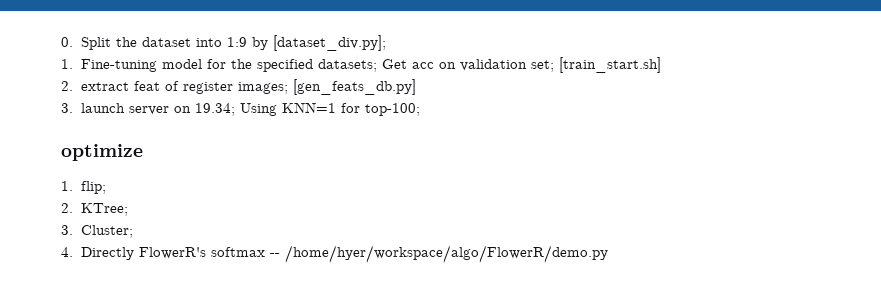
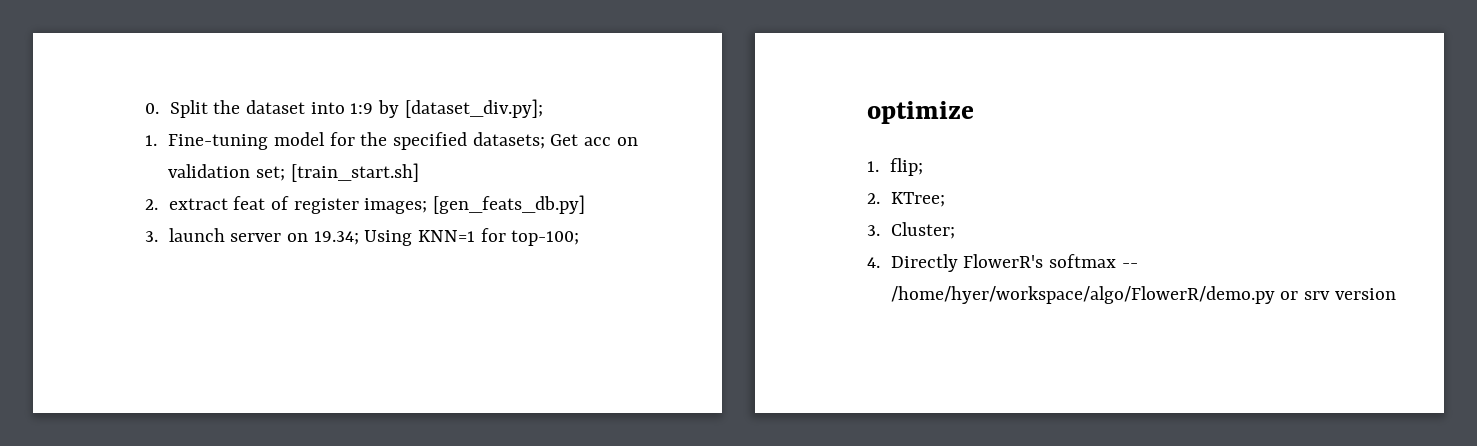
- 4. Directly FlowerR's softmax -- /home/hyer/workspace/algo/FlowerR/demo.py
+ 4. Directly FlowerR's softmax -- /home/hyer/workspace/algo/FlowerR/demo.py or srv version

